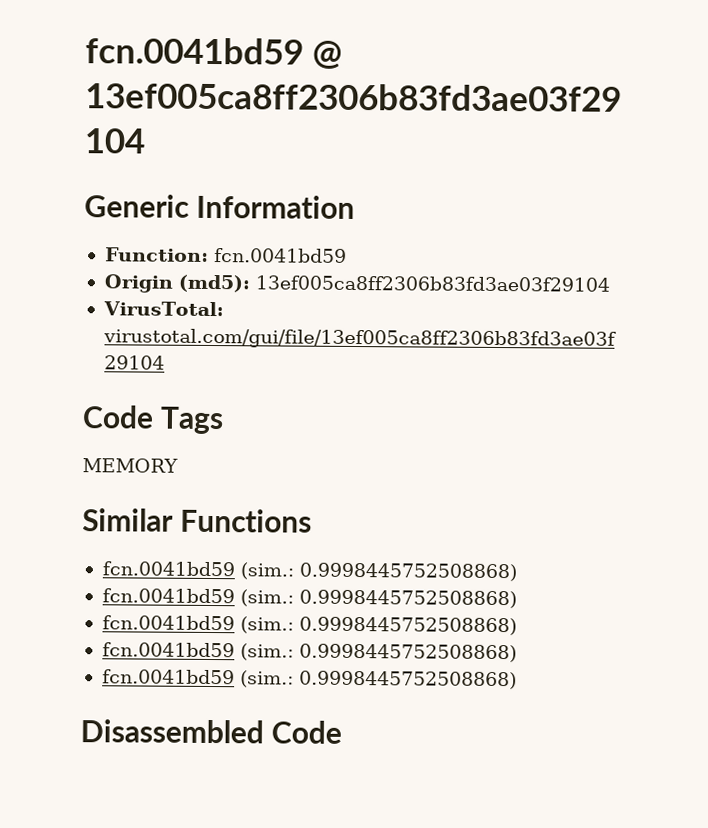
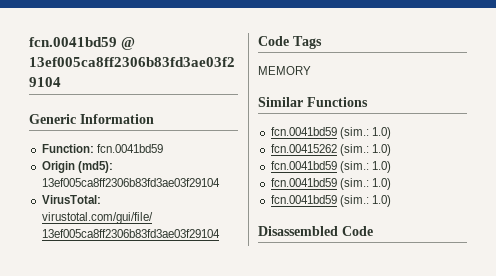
  Similar Functions
- fcn.0041bd59 (sim.: 0.9998445752508868)
- fcn.0041bd59 (sim.: 0.9998445752508868)
- fcn.0041bd59 (sim.: 0.9998445752508868)
- fcn.0041bd59 (sim.: 0.9998445752508868)
- fcn.0041bd59 (sim.: 0.9998445752508868)
+ fcn.0041bd59 (sim.: 1.0)
+ fcn.00415262 (sim.: 1.0)
+ fcn.0041bd59 (sim.: 1.0)
+ fcn.0041bd59 (sim.: 1.0)
+ fcn.0041bd59 (sim.: 1.0)

